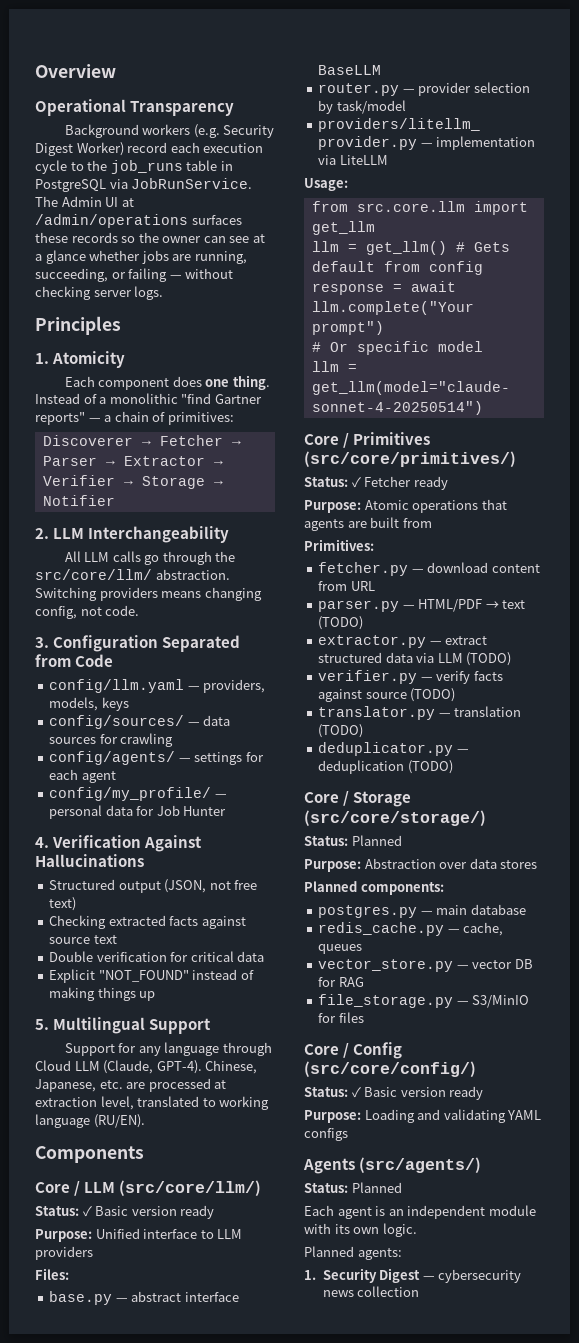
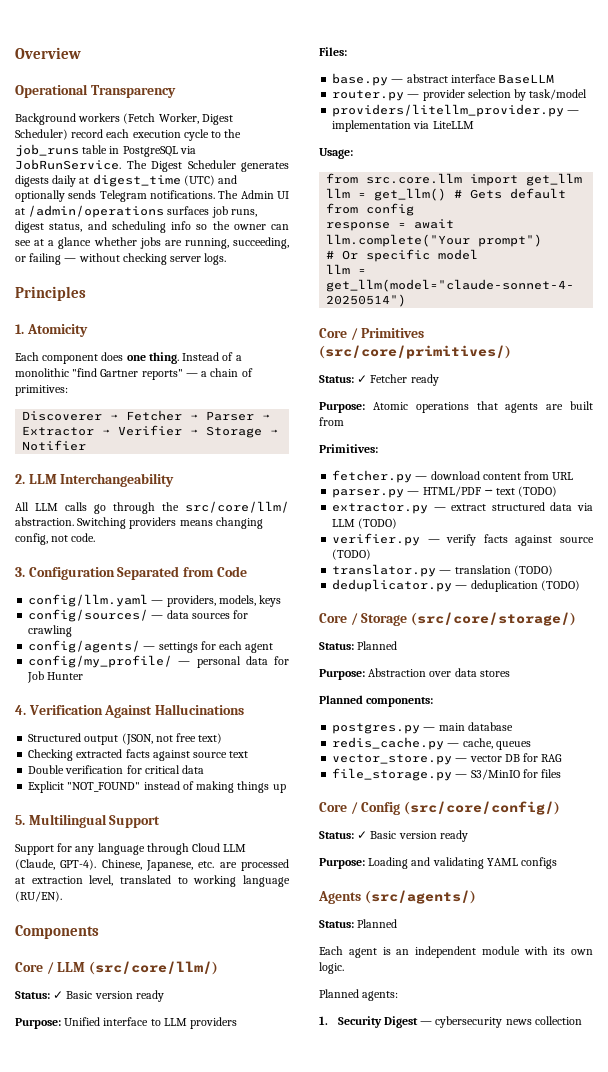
- Background workers (e.g. Security Digest Worker) record each execution cycle to the job_runs table in PostgreSQL via JobRunService.
+ Background workers (Fetch Worker, Digest Scheduler) record each execution cycle to the job_runs table in PostgreSQL via JobRunService.
- The Admin UI at /admin/operations surfaces these records so the owner can see at a glance whether jobs are running, succeeding, or failing — without checking server logs.
+ The Digest Scheduler generates digests daily at digest_time (UTC) and optionally sends Telegram notifications. The Admin UI at /admin/operations surfaces job runs, digest status, and scheduling info so the owner can see at a glance whether jobs are running, succeeding, or failing — without checking server logs.

